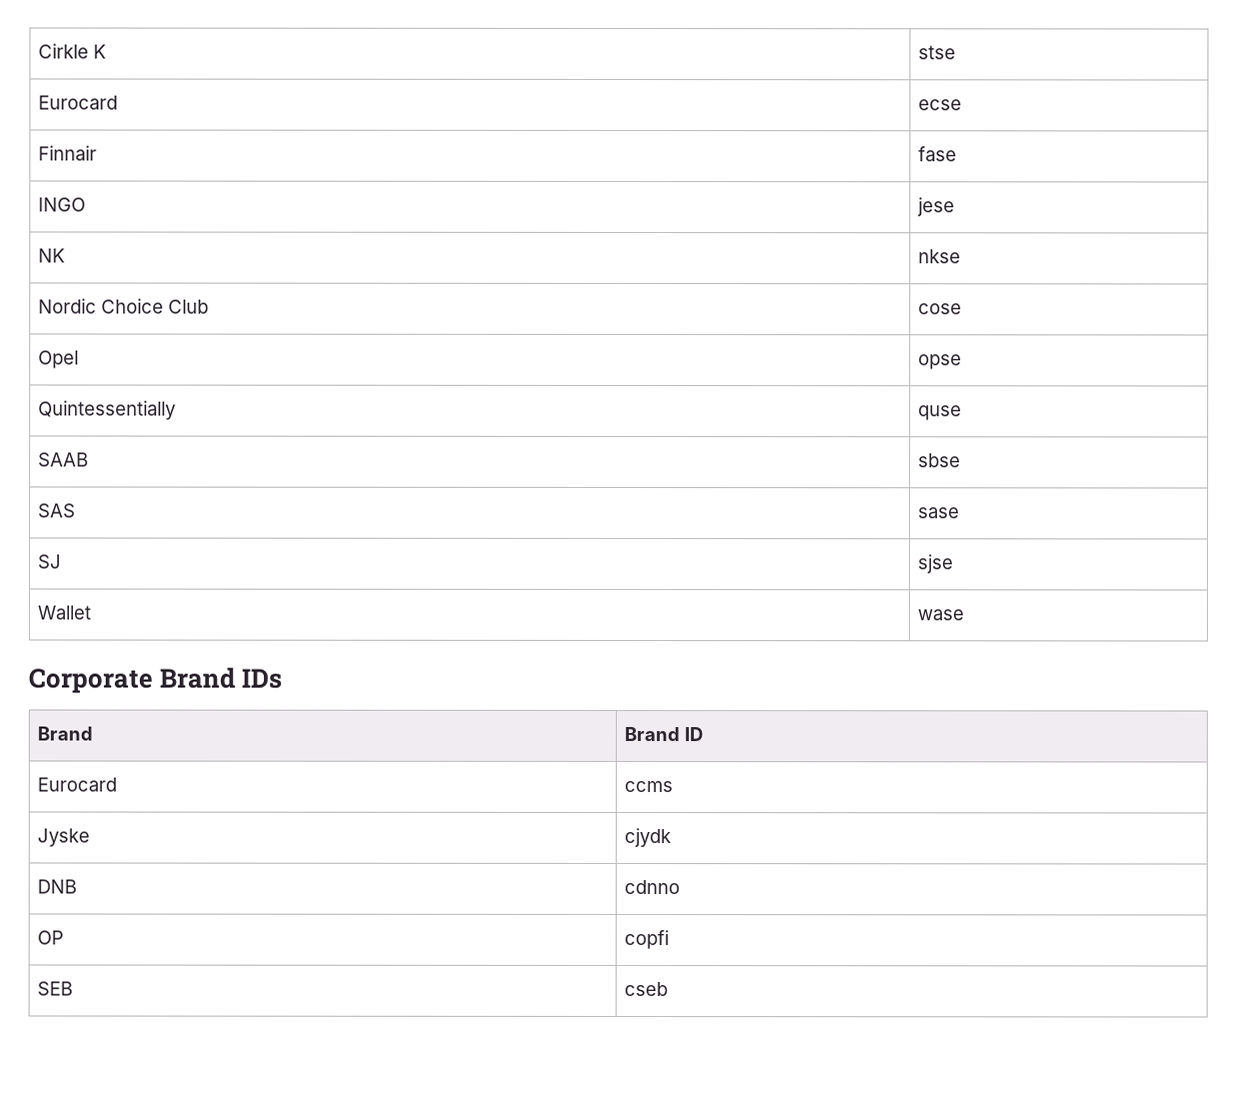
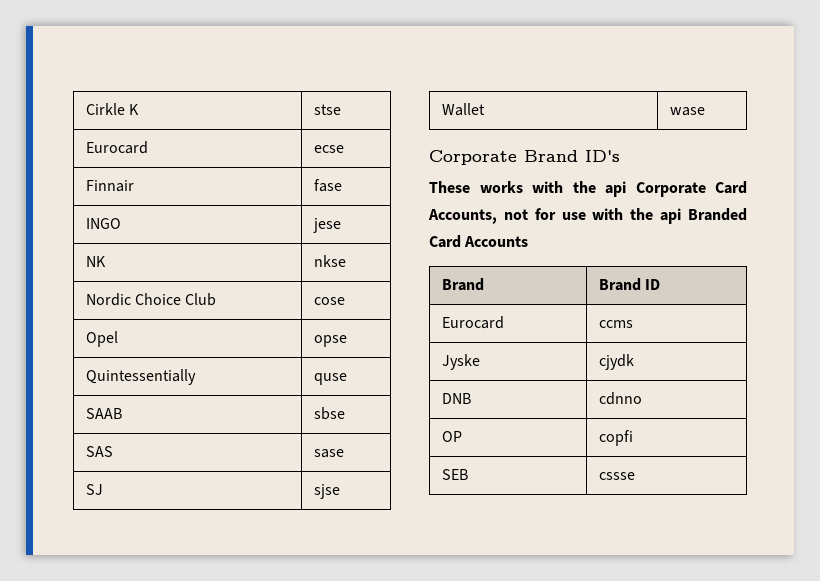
- Corporate Brand IDs
+ Corporate Brand ID's
+ These works with the api Corporate Card Accounts, not for use with the api Branded Card Accounts
- SEB | cseb
+ SEB | cssse

